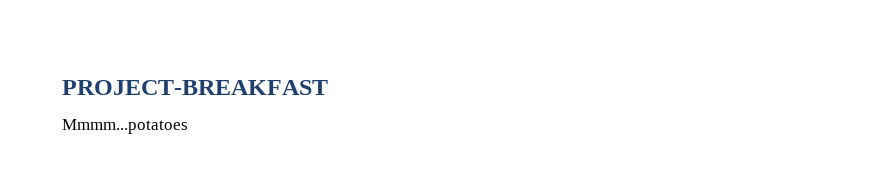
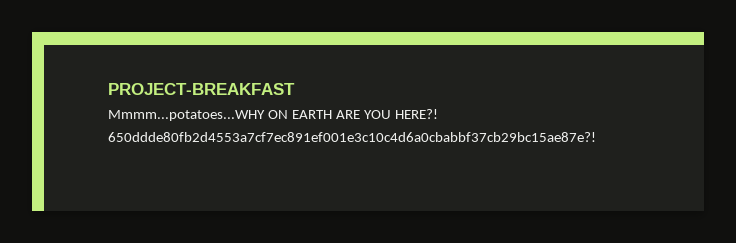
- Mmmm...potatoes
+ Mmmm...potatoes...WHY ON EARTH ARE YOU HERE?!
+ 650ddde80fb2d4553a7cf7ec891ef001e3c10c4d6a0cbabbf37cb29bc15ae87e?!

